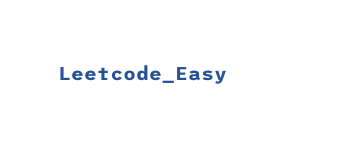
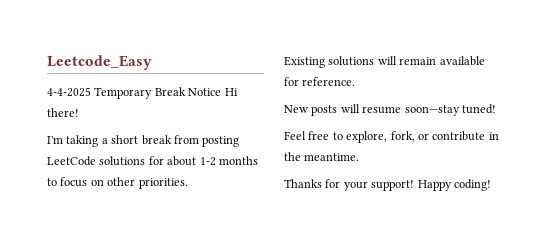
+ 4-4-2025 Temporary Break Notice Hi there!
+ I'm taking a short break from posting LeetCode solutions for about 1-2 months to focus on other priorities.
+ Existing solutions will remain available for reference.
+ New posts will resume soon—stay tuned!
+ Feel free to explore, fork, or contribute in the meantime.
+ Thanks for your support! Happy coding!

